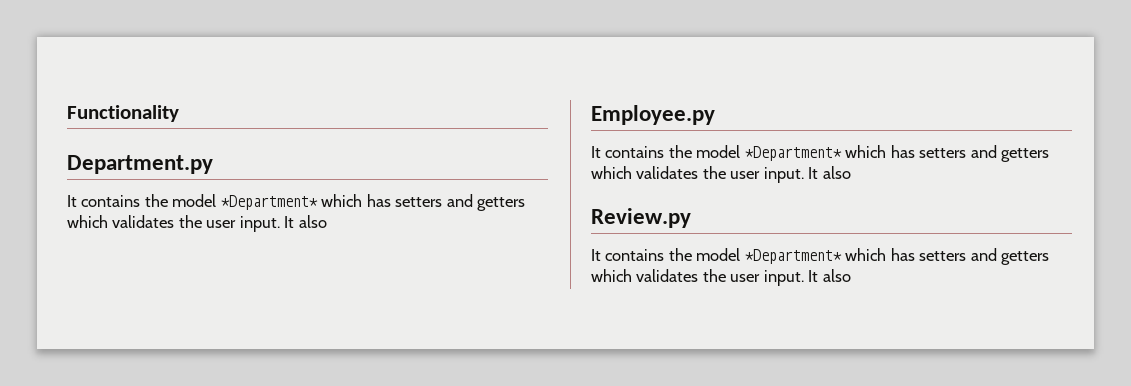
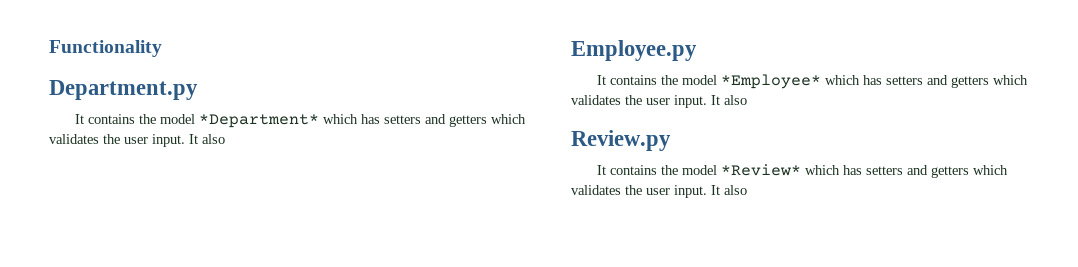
  Employee.py
- It contains the model *Department* which has setters and getters which validates the user input.
+ It contains the model *Employee* which has setters and getters which validates the user input.
  Review.py
- It contains the model *Department* which has setters and getters which validates the user input.
+ It contains the model *Review* which has setters and getters which validates the user input.

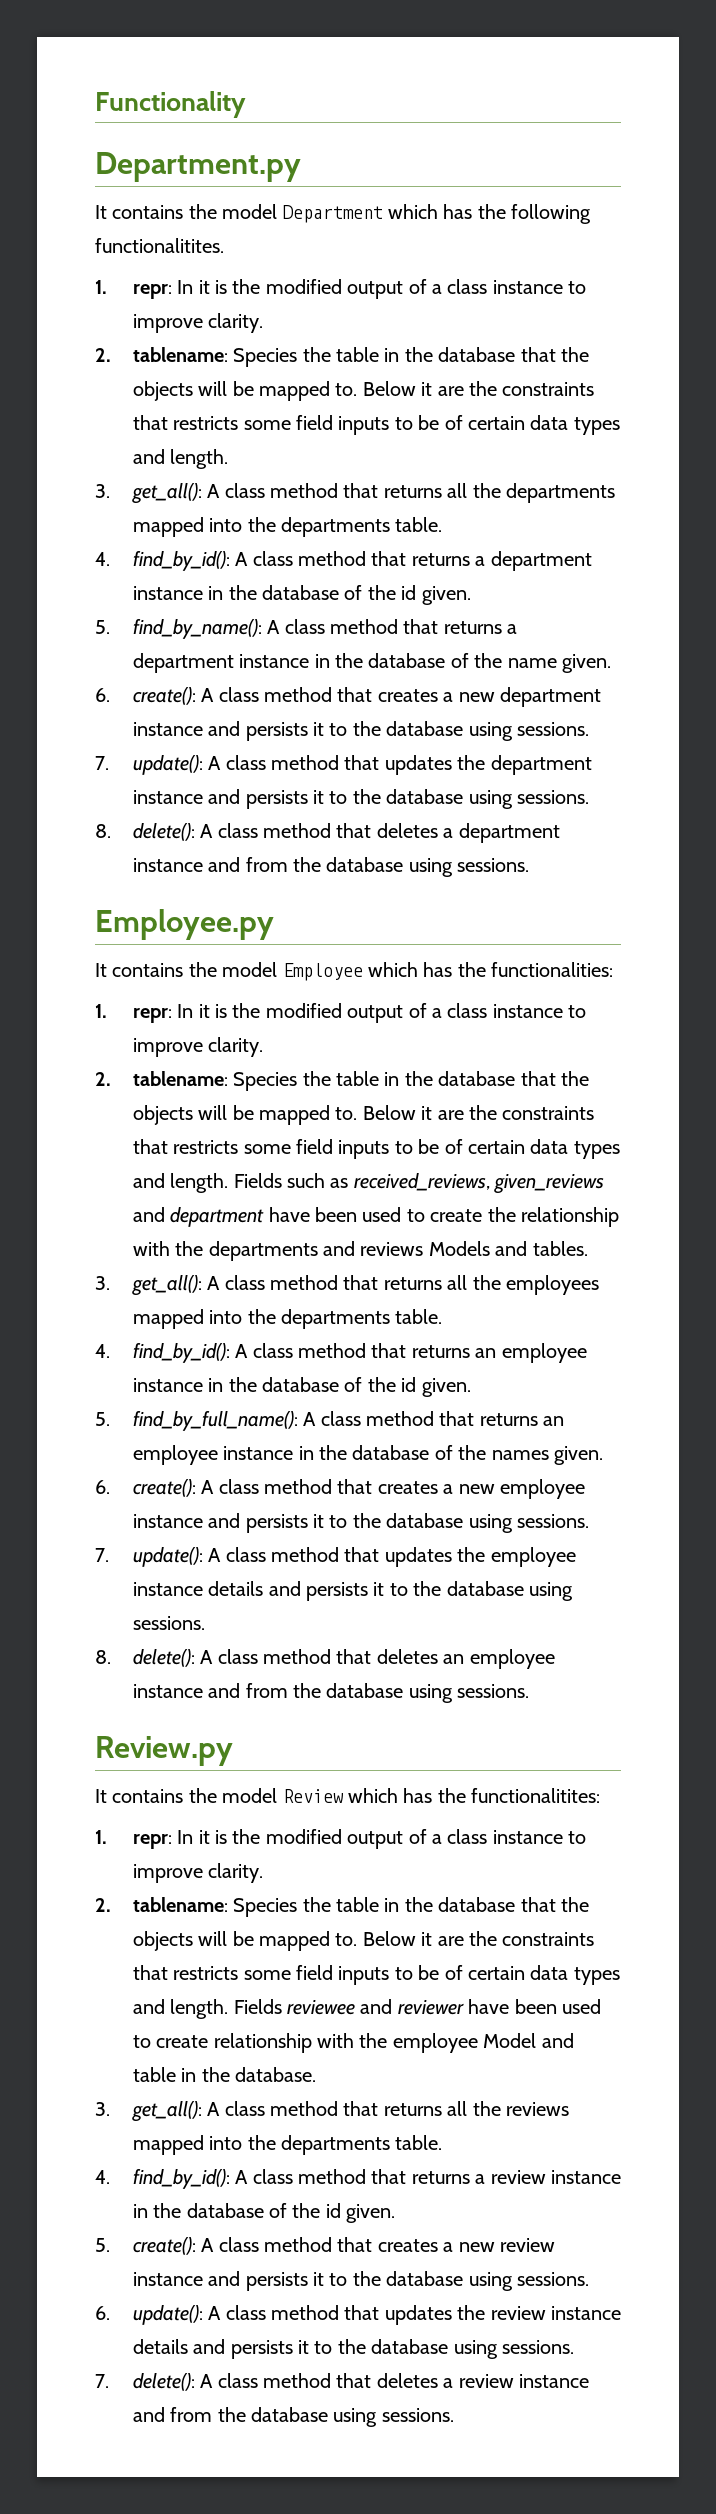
- It contains the model *Department* which has setters and getters which validates the user input. It also
+ It contains the model Department which has the following functionalitites.
+ 1. repr: In it is the modified output of a class instance to improve clarity.
+ 2. tablename: Species the table in the database that the objects will be mapped to. Below it are the constraints that restricts some field inputs to be of certain data types and length.
+ 3. get_all(): A class method that returns all the departments mapped into the departments table.
+ 4. find_by_id(): A class method that returns a department instance in the database of the id given.
+ 5. find_by_name(): A class method that returns a department instance in the database of the name given.
+ 6. create(): A class method that creates a new department instance and persists it to the database using sessions.
+ 7. update(): A class method that updates the department instance and persists it to the database using sessions.
+ 8. delete(): A class method that deletes a department instance and from the database using sessions.
- It contains the model *Employee* which has setters and getters which validates the user input. It also
+ It contains the model Employee which has the functionalities:
+ 1. repr: In it is the modified output of a class instance to improve clarity.
+ 2. tablename: Species the table in the database that the objects will be mapped to. Below it are the constraints that restricts some field inputs to be of certain data types and length. Fields such as received_reviews, given_reviews and department have been used to create the relationship with the departments and reviews Models and tables.
+ 3. get_all(): A class method that returns all the employees mapped into the departments table.
+ 4. find_by_id(): A class method that returns an employee instance in the database of the id given.
+ 5. find_by_full_name(): A class method that returns an employee instance in the database of the names given.
+ 6. create(): A class method that creates a new employee instance and persists it to the database using sessions.
+ 7. update(): A class method that updates the employee instance details and persists it to the database using sessions.
+ 8. delete(): A class method that deletes an employee instance and from the database using sessions.
- It contains the model *Review* which has setters and getters which validates the user input. It also
+ It contains the model Review which has the functionalitites:
+ 1. repr: In it is the modified output of a class instance to improve clarity.
+ 2. tablename: Species the table in the database that the objects will be mapped to. Below it are the constraints that restricts some field inputs to be of certain data types and length. Fields reviewee and reviewer have been used to create relationship with the employee Model and table in the database.
+ 3. get_all(): A class method that returns all the reviews mapped into the departments table.
+ 4. find_by_id(): A class method that returns a review instance in the database of the id given.
+ 5. create(): A class method that creates a new review instance and persists it to the database using sessions.
+ 6. update(): A class method that updates the review instance details and persists it to the database using sessions.
+ 7. delete(): A class method that deletes a review instance and from the database using sessions.

